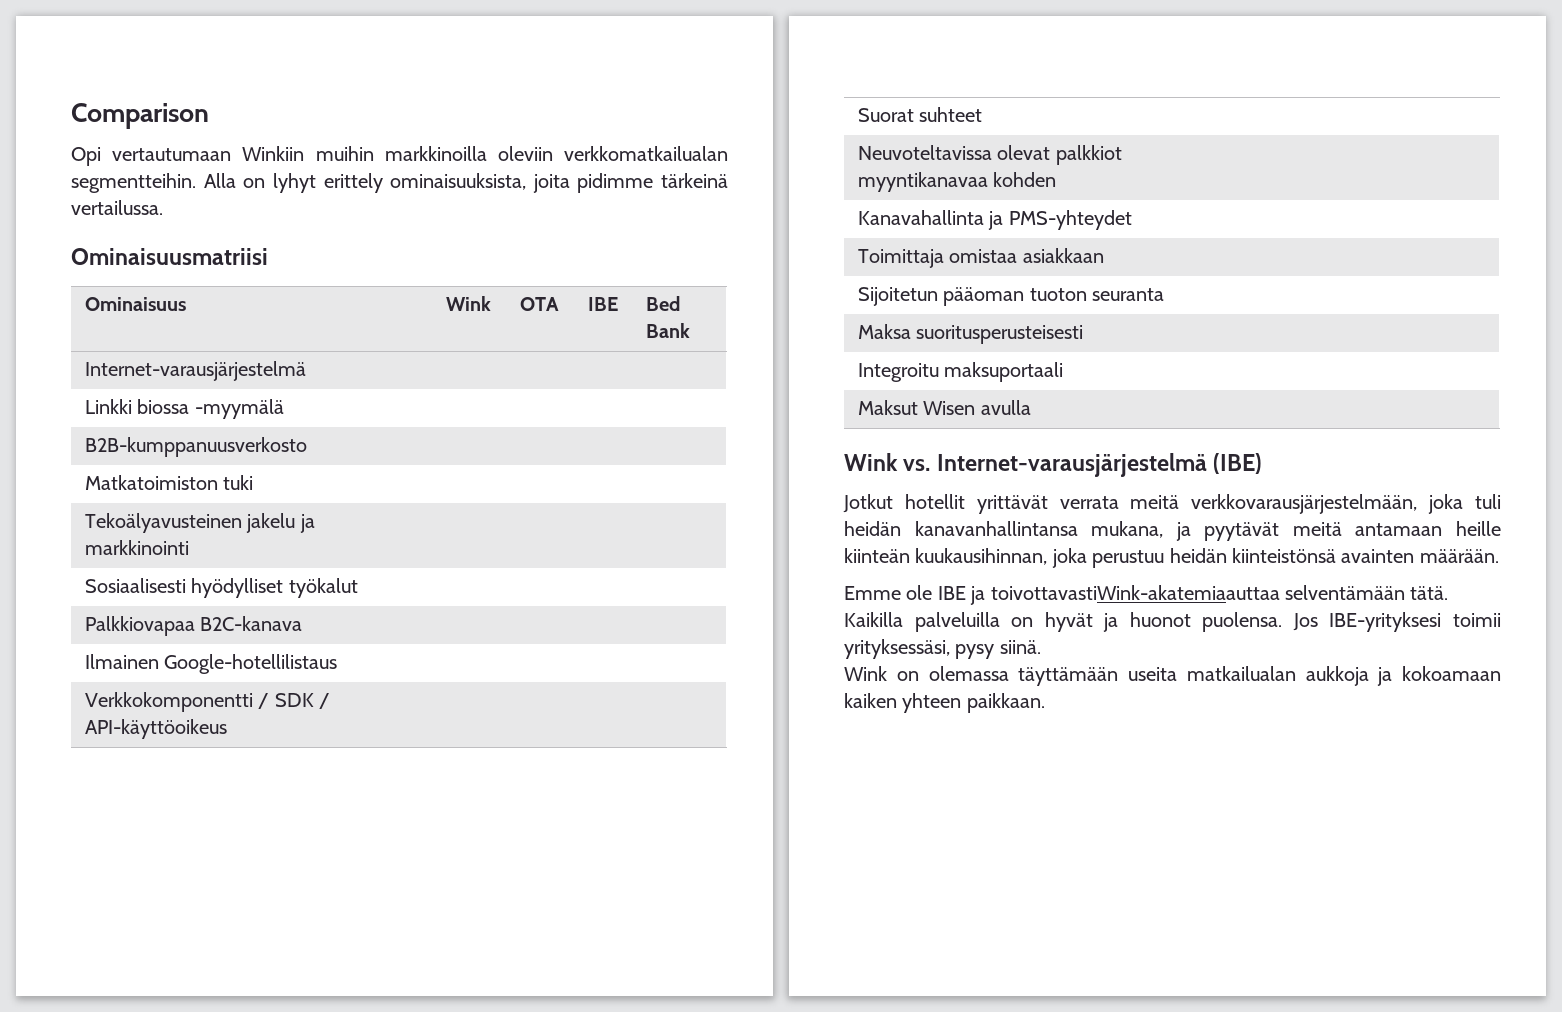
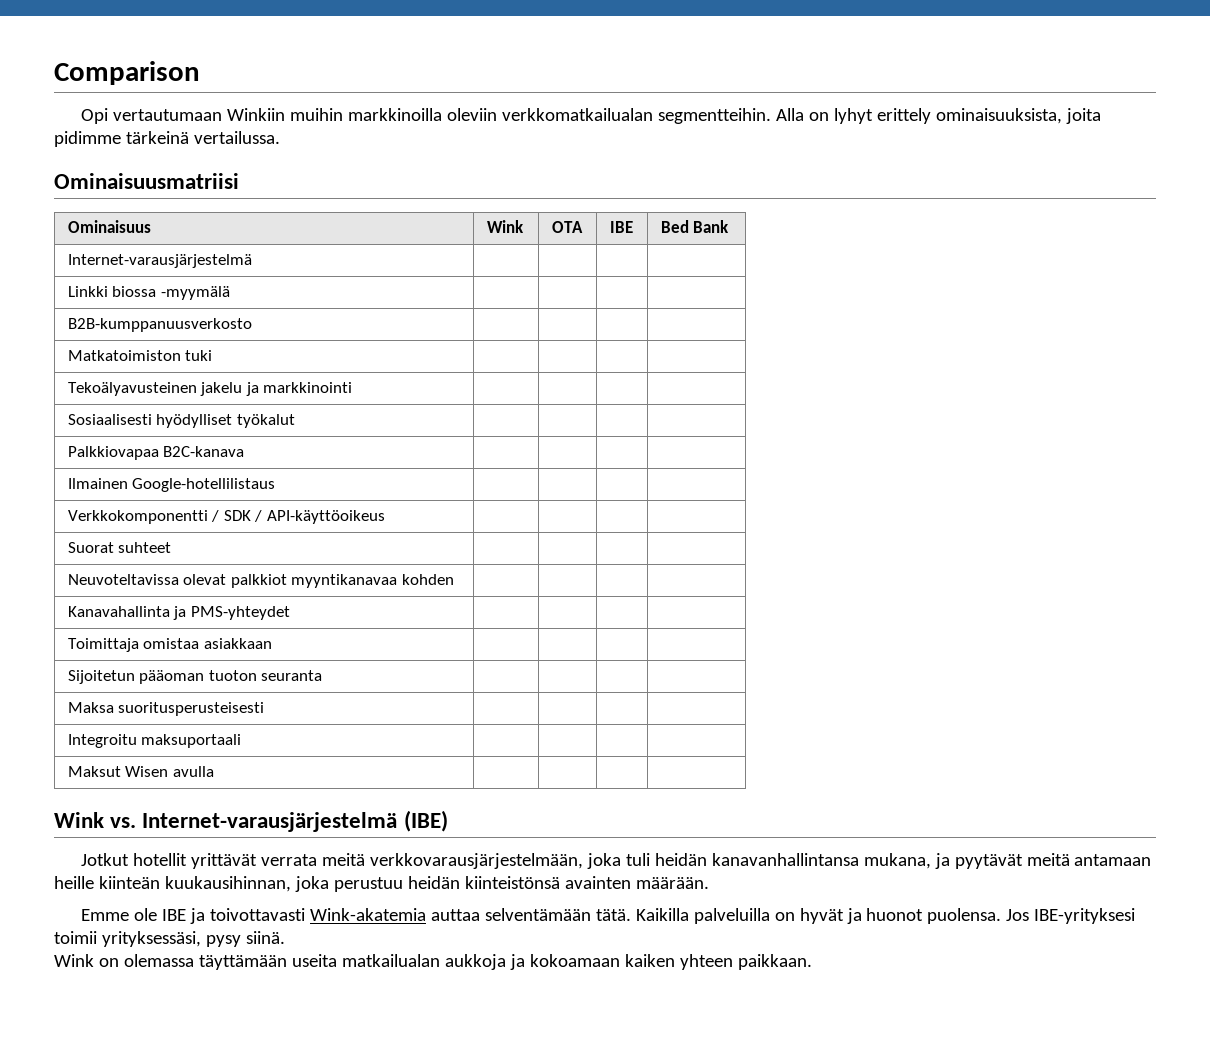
- Emme ole IBE ja toivottavastiWink-akatemiaauttaa selventämään tätä.
+ Emme ole IBE ja toivottavasti Wink-akatemia auttaa selventämään tätä.

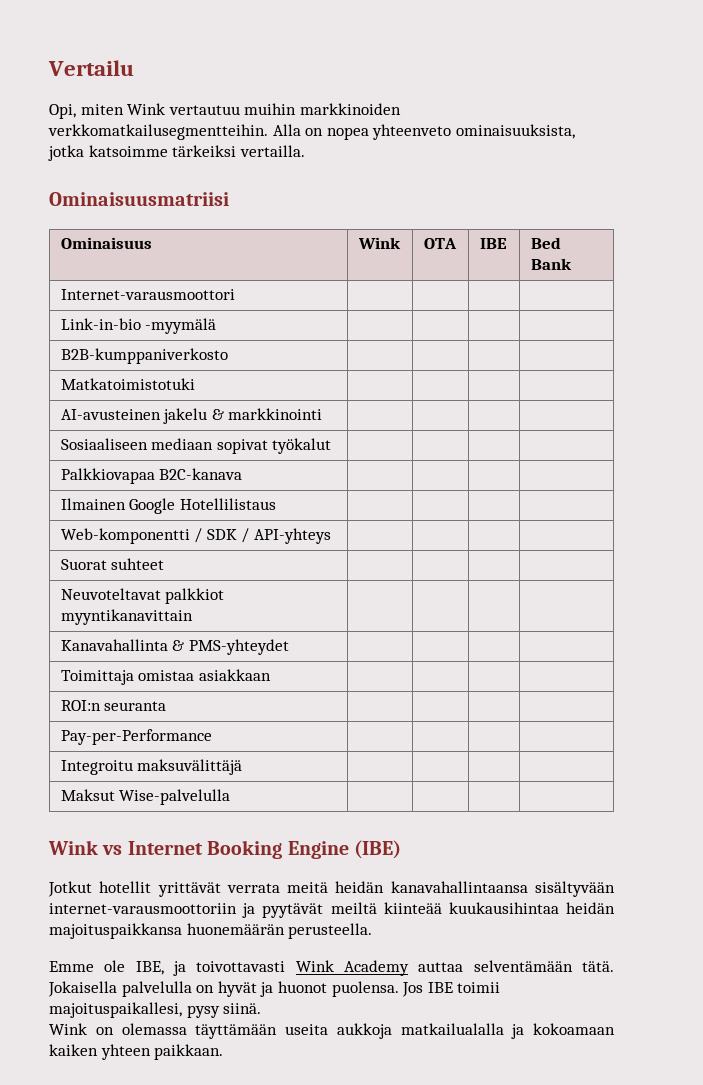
- Comparison
- Opi vertautumaan Winkiin muihin markkinoilla oleviin verkkomatkailualan segmentteihin. Alla on lyhyt erittely ominaisuuksista, joita pidimme tärkeinä vertailussa.
+ Vertailu
+ Opi, miten Wink vertautuu muihin markkinoiden verkkomatkailusegmentteihin. Alla on nopea yhteenveto ominaisuuksista, jotka katsoimme tärkeiksi vertailla.
- Internet-varausjärjestelmä | | | |
- Linkki biossa -myymälä | | | |
- B2B-kumppanuusverkosto | | | |
- Matkatoimiston tuki | | | |
- Tekoälyavusteinen jakelu ja markkinointi | | | |
- Sosiaalisesti hyödylliset työkalut | | | |
+ Internet-varausmoottori | | | |
+ Link-in-bio -myymälä | | | |
+ B2B-kumppaniverkosto | | | |
+ Matkatoimistotuki | | | |
+ AI-avusteinen jakelu & markkinointi | | | |
+ Sosiaaliseen mediaan sopivat työkalut | | | |
- Ilmainen Google-hotellilistaus | | | |
- Verkkokomponentti / SDK / API-käyttöoikeus | | | |
+ Ilmainen Google Hotellilistaus | | | |
+ Web-komponentti / SDK / API-yhteys | | | |
- Neuvoteltavissa olevat palkkiot myyntikanavaa kohden | | | |
+ Neuvoteltavat palkkiot myyntikanavittain | | | |
- Kanavahallinta ja PMS-yhteydet | | | |
+ Kanavahallinta & PMS-yhteydet | | | |
- Sijoitetun pääoman tuoton seuranta | | | |
+ ROI:n seuranta | | | |
- Maksa suoritusperusteisesti | | | |
+ Pay-per-Performance | | | |
- Integroitu maksuportaali | | | |
+ Integroitu maksuvälittäjä | | | |
- Maksut Wisen avulla | | | |
- Wink vs. Internet-varausjärjestelmä (IBE)
+ Maksut Wise-palvelulla | | | |
+ Wink vs Internet Booking Engine (IBE)
- Jotkut hotellit yrittävät verrata meitä verkkovarausjärjestelmään, joka tuli heidän kanavanhallintansa mukana, ja pyytävät meitä antamaan heille kiinteän kuukausihinnan, joka perustuu heidän kiinteistönsä avainten määrään.
+ Jotkut hotellit yrittävät verrata meitä heidän kanavahallintaansa sisältyvään internet-varausmoottoriin ja pyytävät meiltä kiinteää kuukausihintaa heidän majoituspaikkansa huonemäärän perusteella.
- Emme ole IBE ja toivottavasti Wink-akatemia auttaa selventämään tätä.
+ Emme ole IBE, ja toivottavasti Wink Academy auttaa selventämään tätä.
- Kaikilla palveluilla on hyvät ja huonot puolensa.
+ Jokaisella palvelulla on hyvät ja huonot puolensa.
- Jos IBE-yrityksesi toimii yrityksessäsi, pysy siinä.
+ Jos IBE toimii majoituspaikallesi, pysy siinä.
- Wink on olemassa täyttämään useita matkailualan aukkoja ja kokoamaan kaiken yhteen paikkaan.
+ Wink on olemassa täyttämään useita aukkoja matkailualalla ja kokoamaan kaiken yhteen paikkaan.

